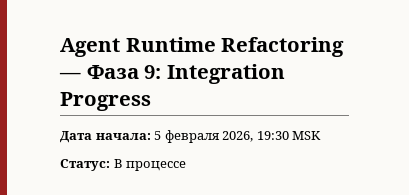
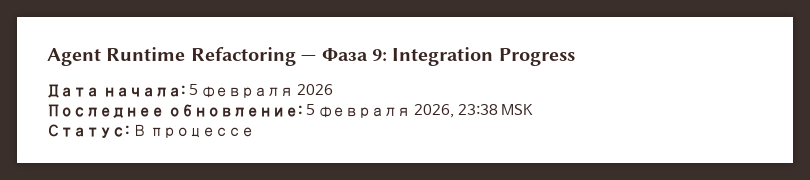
- Дата начала: 5 февраля 2026, 19:30 MSK
+ Дата начала: 5 февраля 2026
+ Последнее обновление: 5 февраля 2026, 23:38 MSK

